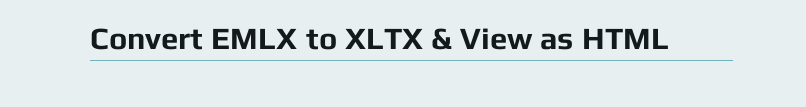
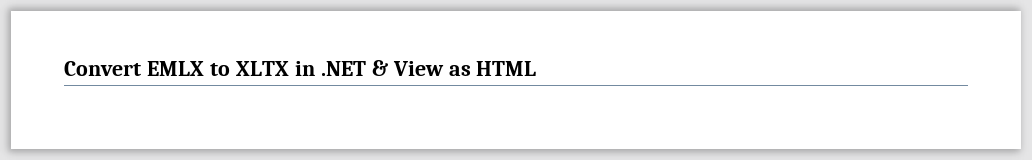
- Convert EMLX to XLTX & View as HTML
+ Convert EMLX to XLTX in .NET & View as HTML

